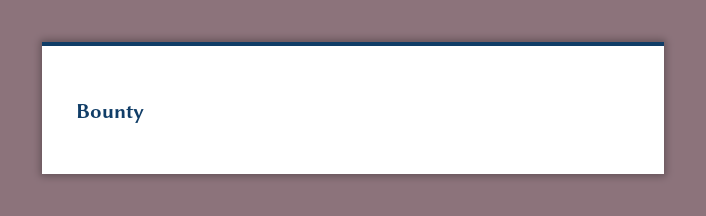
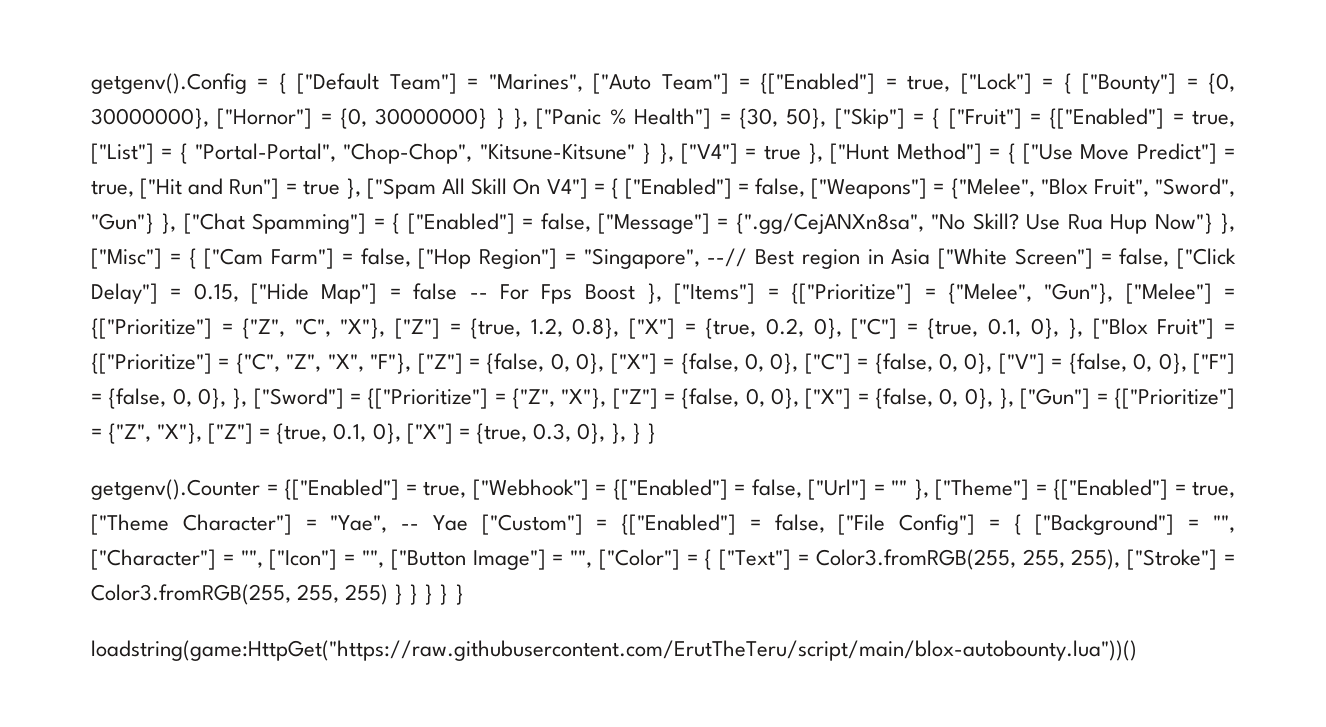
- Bounty
+ getgenv().Config = { ["Default Team"] = "Marines", ["Auto Team"] = {["Enabled"] = true, ["Lock"] = { ["Bounty"] = {0, 30000000}, ["Hornor"] = {0, 30000000} } }, ["Panic % Health"] = {30, 50}, ["Skip"] = { ["Fruit"] = {["Enabled"] = true, ["List"] = { "Portal-Portal", "Chop-Chop", "Kitsune-Kitsune" } }, ["V4"] = true }, ["Hunt Method"] = { ["Use Move Predict"] = true, ["Hit and Run"] = true }, ["Spam All Skill On V4"] = { ["Enabled"] = false, ["Weapons"] = {"Melee", "Blox Fruit", "Sword", "Gun"} }, ["Chat Spamming"] = { ["Enabled"] = false, ["Message"] = {".gg/CejANXn8sa", "No Skill? Use Rua Hup Now"} }, ["Misc"] = { ["Cam Farm"] = false, ["Hop Region"] = "Singapore", --// Best region in Asia ["White Screen"] = false, ["Click Delay"] = 0.15, ["Hide Map"] = false -- For Fps Boost }, ["Items"] = {["Prioritize"] = {"Melee", "Gun"}, ["Melee"] = {["Prioritize"] = {"Z", "C", "X"}, ["Z"] = {true, 1.2, 0.8}, ["X"] = {true, 0.2, 0}, ["C"] = {true, 0.1, 0}, }, ["Blox Fruit"] = {["Prioritize"] = {"C", "Z", "X", "F"}, ["Z"] = {false, 0, 0}, ["X"] = {false, 0, 0}, ["C"] = {false, 0, 0}, ["V"] = {false, 0, 0}, ["F"] = {false, 0, 0}, }, ["Sword"] = {["Prioritize"] = {"Z", "X"}, ["Z"] = {false, 0, 0}, ["X"] = {false, 0, 0}, }, ["Gun"] = {["Prioritize"] = {"Z", "X"}, ["Z"] = {true, 0.1, 0}, ["X"] = {true, 0.3, 0}, }, } }
+ getgenv().Counter = {["Enabled"] = true, ["Webhook"] = {["Enabled"] = false, ["Url"] = "" }, ["Theme"] = {["Enabled"] = true, ["Theme Character"] = "Yae", -- Yae ["Custom"] = {["Enabled"] = false, ["File Config"] = { ["Background"] = "", ["Character"] = "", ["Icon"] = "", ["Button Image"] = "", ["Color"] = { ["Text"] = Color3.fromRGB(255, 255, 255), ["Stroke"] = Color3.fromRGB(255, 255, 255) } } } } }
+ loadstring(game:HttpGet("https://raw.githubusercontent.com/ErutTheTeru/script/main/blox-autobounty.lua"))()

